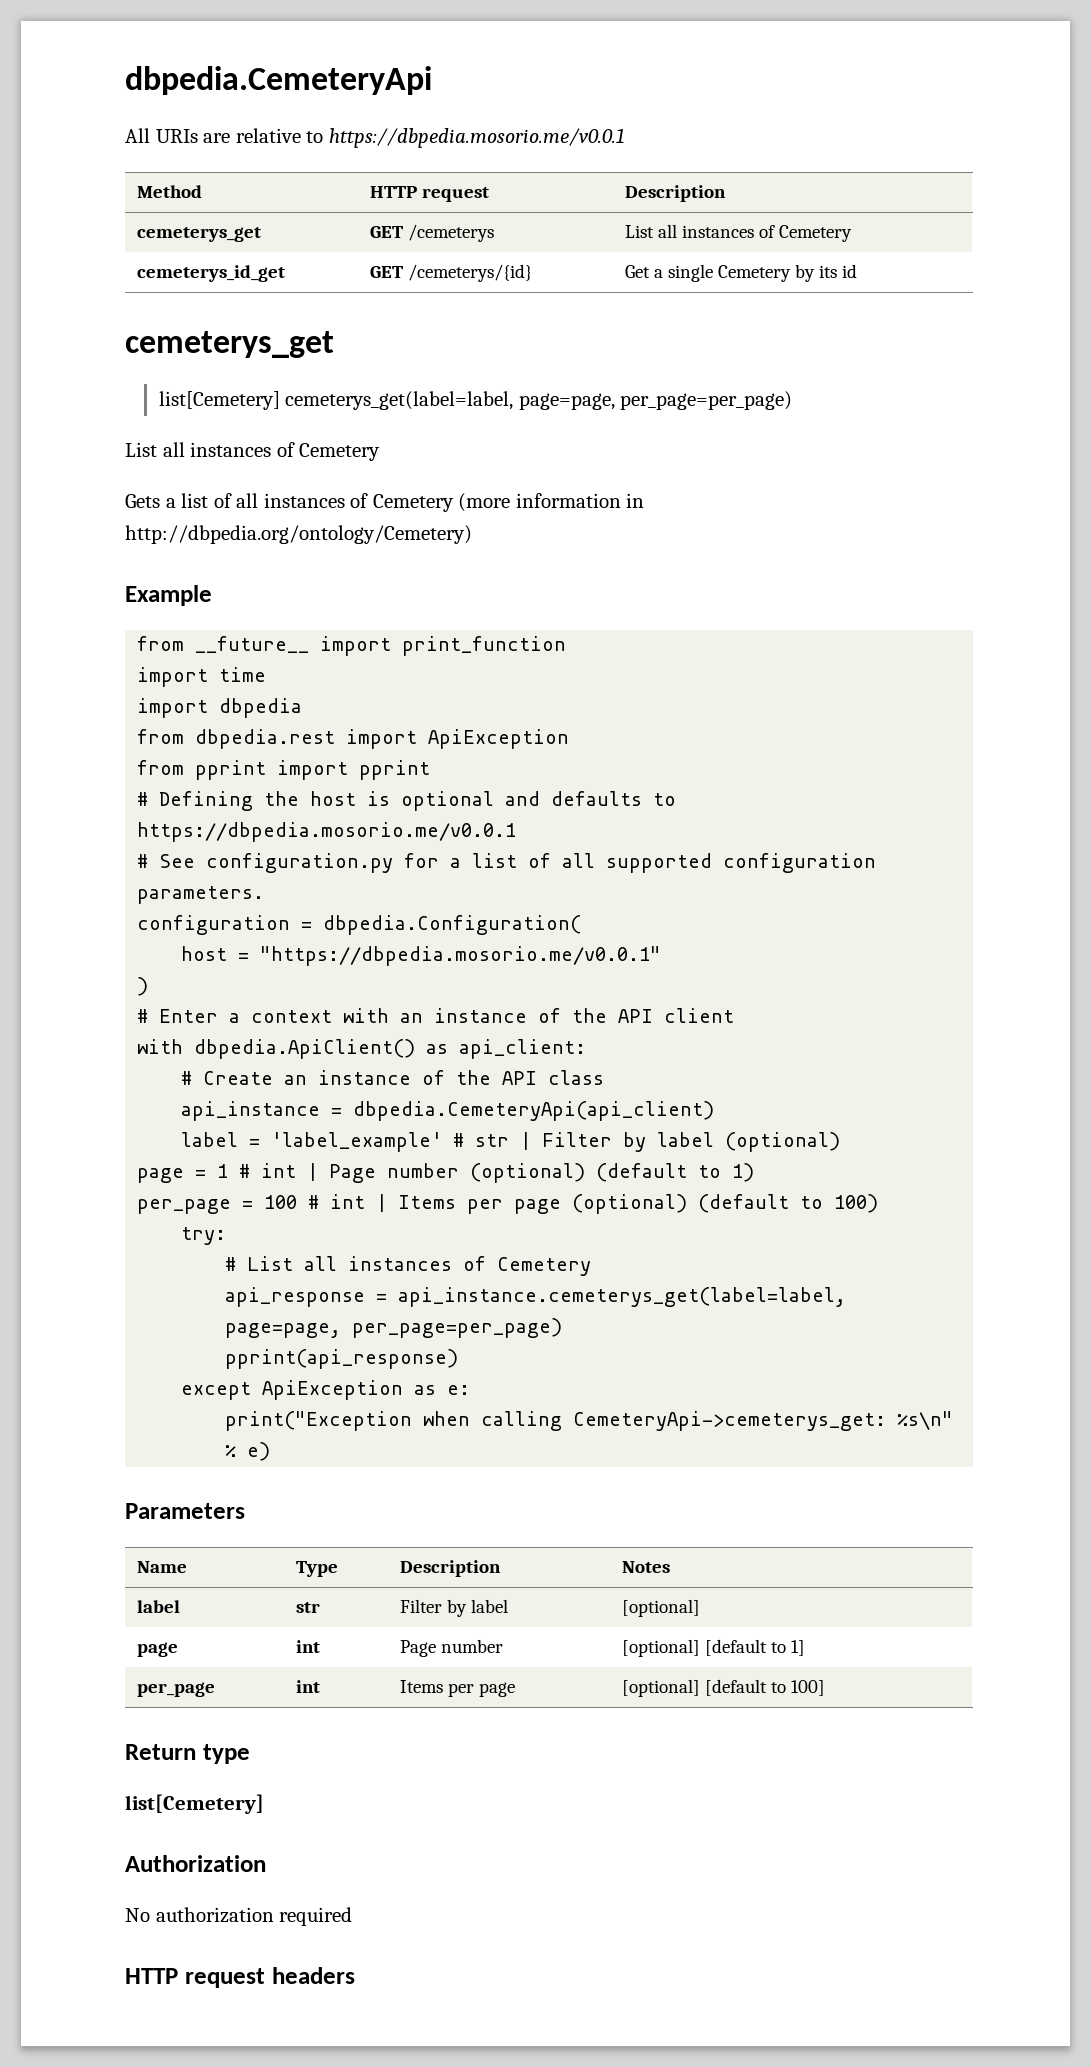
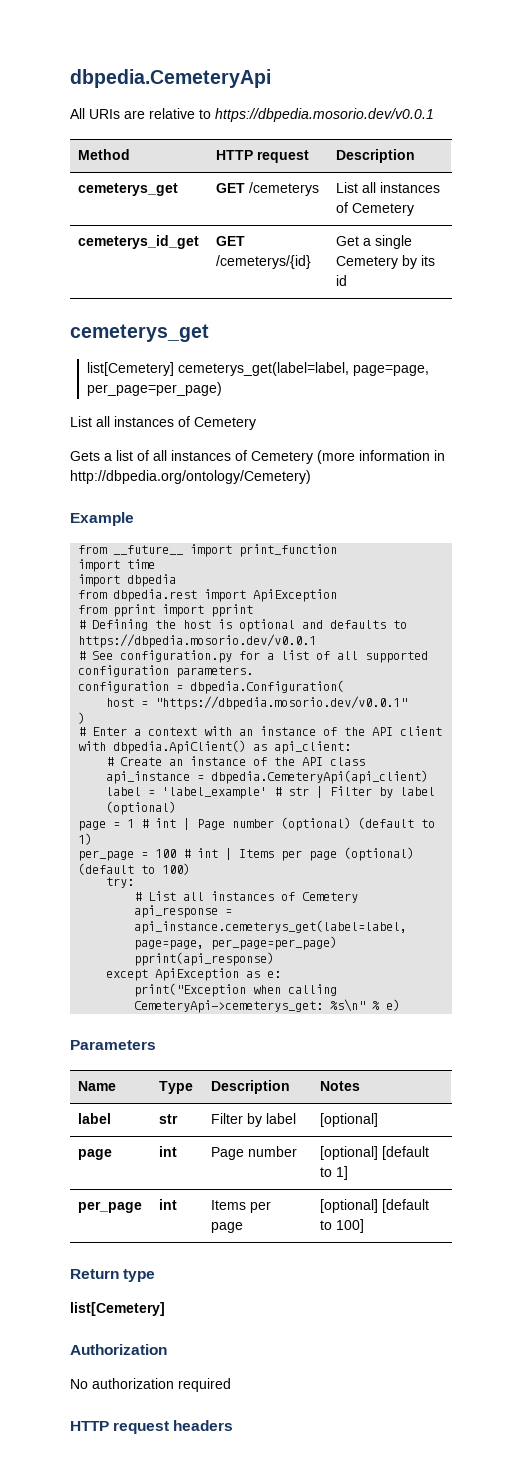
- All URIs are relative to https://dbpedia.mosorio.me/v0.0.1
+ All URIs are relative to https://dbpedia.mosorio.dev/v0.0.1
- # Defining the host is optional and defaults to https://dbpedia.mosorio.me/v0.0.1
+ # Defining the host is optional and defaults to https://dbpedia.mosorio.dev/v0.0.1
- host = "https://dbpedia.mosorio.me/v0.0.1"
+ host = "https://dbpedia.mosorio.dev/v0.0.1"

